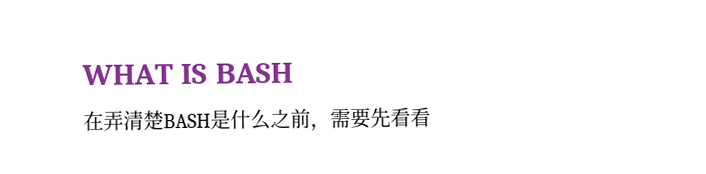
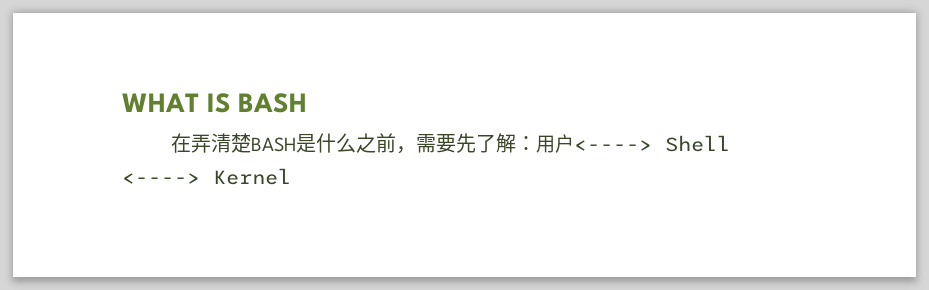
- 在弄清楚BASH是什么之前，需要先看看
+ 在弄清楚BASH是什么之前，需要先了解：用户<----> Shell <----> Kernel

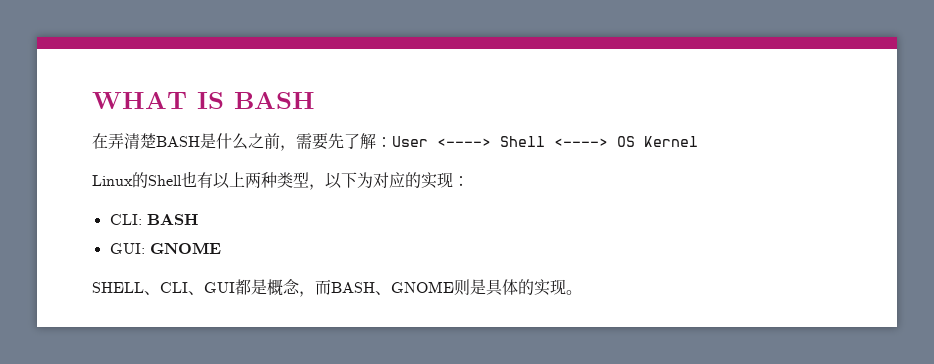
- 在弄清楚BASH是什么之前，需要先了解：用户<----> Shell <----> Kernel
+ 在弄清楚BASH是什么之前，需要先了解：User <----> Shell <----> OS Kernel
+ Linux的Shell也有以上两种类型，以下为对应的实现：
+ CLI: BASH
+ GUI: GNOME
+ SHELL、CLI、GUI都是概念，而BASH、GNOME则是具体的实现。

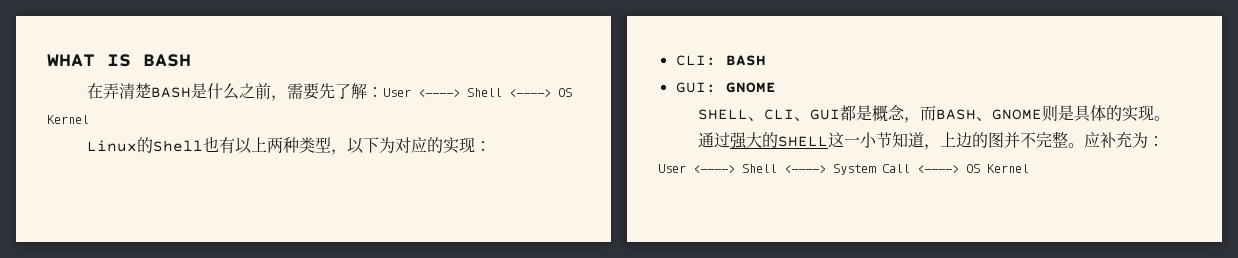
+ 通过强大的SHELL这一小节知道，上边的图并不完整。应补充为：User <----> Shell <----> System Call <----> OS Kernel

